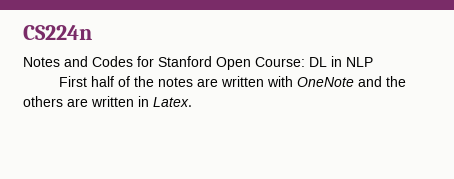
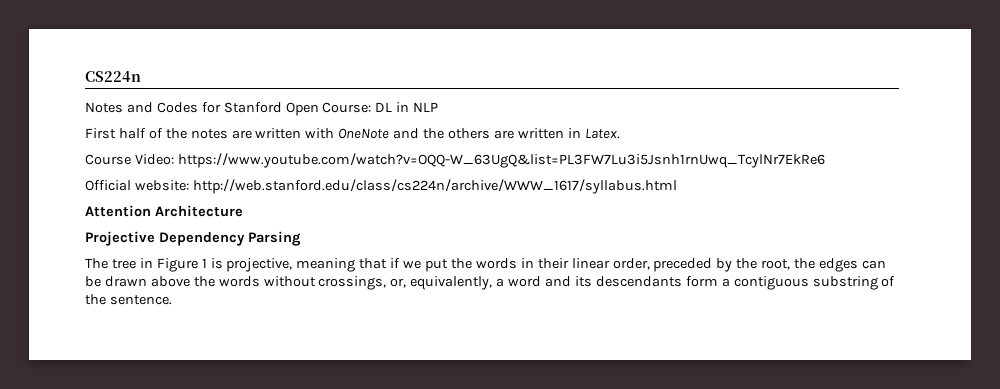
+ Course Video: https://www.youtube.com/watch?v=OQQ-W_63UgQ&list=PL3FW7Lu3i5Jsnh1rnUwq_TcylNr7EkRe6
+ Official website: http://web.stanford.edu/class/cs224n/archive/WWW_1617/syllabus.html
+ Attention Architecture
+ Projective Dependency Parsing
+ The tree in Figure 1 is projective, meaning that if we put the words in their linear order, preceded by the root, the edges can be drawn above the words without crossings, or, equivalently, a word and its descendants form a contiguous substring of the sentence.

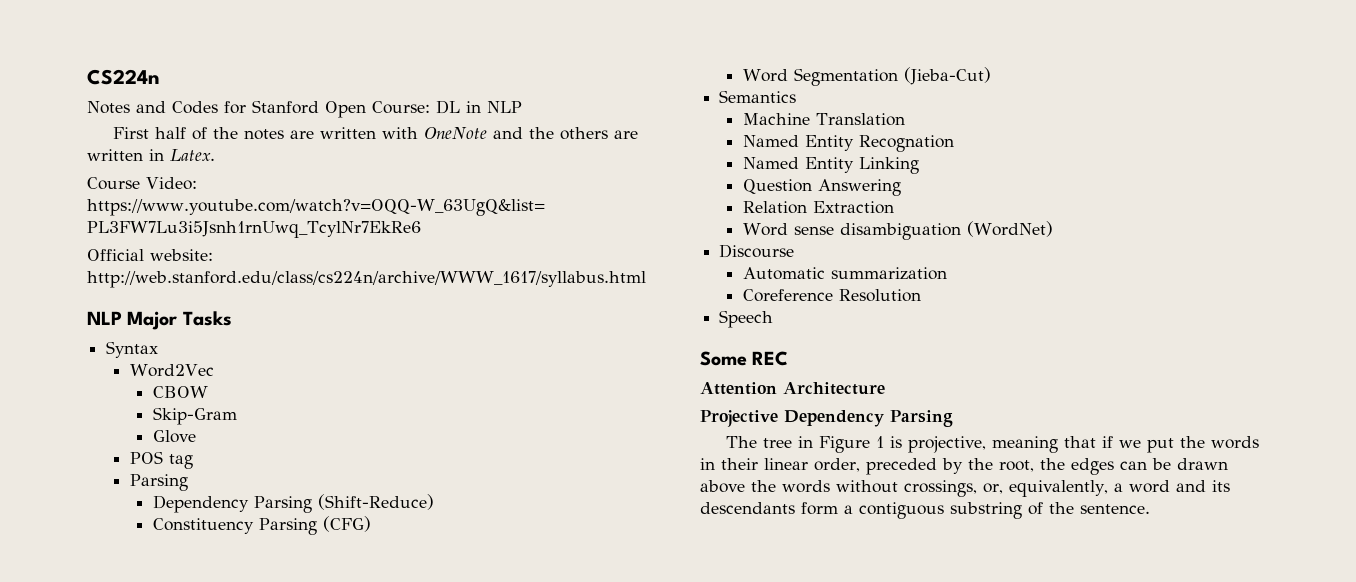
+ NLP Major Tasks
+ Syntax
+ Word2Vec
+ CBOW
+ Skip-Gram
+ Glove
+ POS tag
+ Parsing
+ Dependency Parsing (Shift-Reduce)
+ Constituency Parsing (CFG)
+ Word Segmentation (Jieba-Cut)
+ Semantics
+ Machine Translation
+ Named Entity Recognation
+ Named Entity Linking
+ Question Answering
+ Relation Extraction
+ Word sense disambiguation (WordNet)
+ Discourse
+ Automatic summarization
+ Coreference Resolution
+ Speech
+ Some REC

